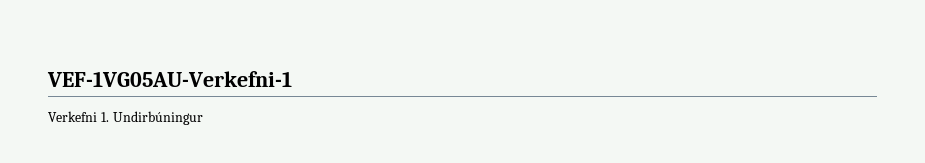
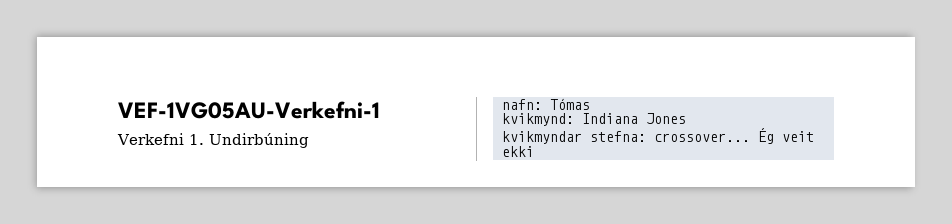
- Verkefni 1. Undirbúningur
+ Verkefni 1. Undirbúning
+ nafn: Tómas
+ kvikmynd: Indiana Jones
+ kvikmyndar stefna: crossover... Ég veit ekki

